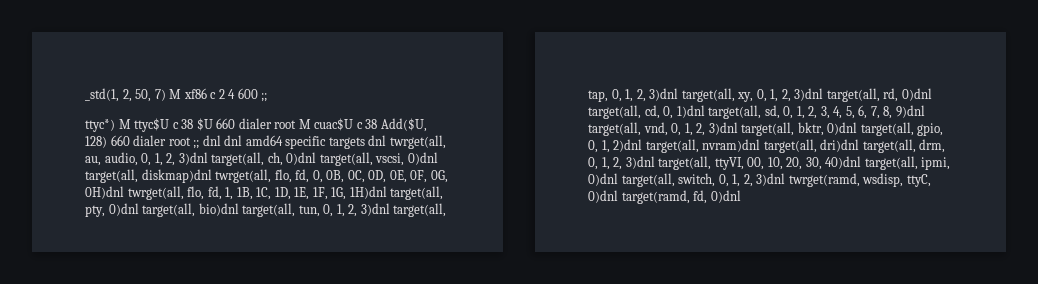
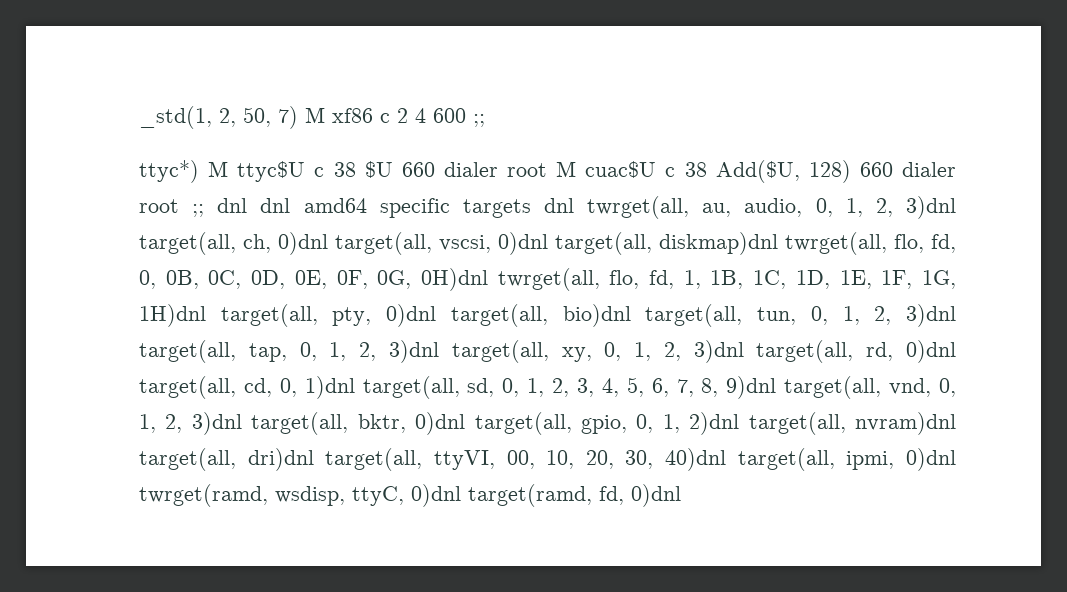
- dnl dnl amd64 specific targets dnl twrget(all, au, audio, 0, 1, 2, 3)dnl target(all, ch, 0)dnl target(all, vscsi, 0)dnl target(all, diskmap)dnl twrget(all, flo, fd, 0, 0B, 0C, 0D, 0E, 0F, 0G, 0H)dnl twrget(all, flo, fd, 1, 1B, 1C, 1D, 1E, 1F, 1G, 1H)dnl target(all, pty, 0)dnl target(all, bio)dnl target(all, tun, 0, 1, 2, 3)dnl target(all, tap, 0, 1, 2, 3)dnl target(all, xy, 0, 1, 2, 3)dnl target(all, rd, 0)dnl target(all, cd, 0, 1)dnl target(all, sd, 0, 1, 2, 3, 4, 5, 6, 7, 8, 9)dnl target(all, vnd, 0, 1, 2, 3)dnl target(all, bktr, 0)dnl target(all, gpio, 0, 1, 2)dnl target(all, nvram)dnl target(all, dri)dnl target(all, drm, 0, 1, 2, 3)dnl target(all, ttyVI, 00, 10, 20, 30, 40)dnl target(all, ipmi, 0)dnl target(all, switch, 0, 1, 2, 3)dnl twrget(ramd, wsdisp, ttyC, 0)dnl target(ramd, fd, 0)dnl
+ dnl dnl amd64 specific targets dnl twrget(all, au, audio, 0, 1, 2, 3)dnl target(all, ch, 0)dnl target(all, vscsi, 0)dnl target(all, diskmap)dnl twrget(all, flo, fd, 0, 0B, 0C, 0D, 0E, 0F, 0G, 0H)dnl twrget(all, flo, fd, 1, 1B, 1C, 1D, 1E, 1F, 1G, 1H)dnl target(all, pty, 0)dnl target(all, bio)dnl target(all, tun, 0, 1, 2, 3)dnl target(all, tap, 0, 1, 2, 3)dnl target(all, xy, 0, 1, 2, 3)dnl target(all, rd, 0)dnl target(all, cd, 0, 1)dnl target(all, sd, 0, 1, 2, 3, 4, 5, 6, 7, 8, 9)dnl target(all, vnd, 0, 1, 2, 3)dnl target(all, bktr, 0)dnl target(all, gpio, 0, 1, 2)dnl target(all, nvram)dnl target(all, dri)dnl target(all, ttyVI, 00, 10, 20, 30, 40)dnl target(all, ipmi, 0)dnl twrget(ramd, wsdisp, ttyC, 0)dnl target(ramd, fd, 0)dnl

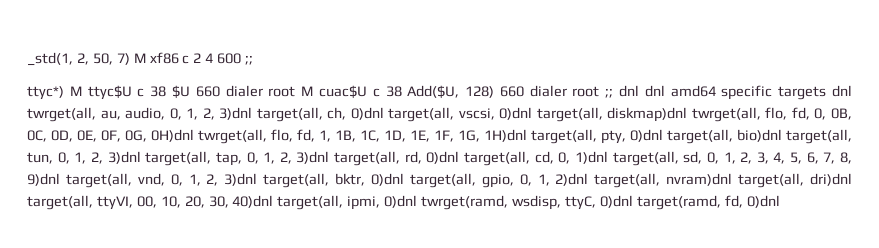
- dnl dnl amd64 specific targets dnl twrget(all, au, audio, 0, 1, 2, 3)dnl target(all, ch, 0)dnl target(all, vscsi, 0)dnl target(all, diskmap)dnl twrget(all, flo, fd, 0, 0B, 0C, 0D, 0E, 0F, 0G, 0H)dnl twrget(all, flo, fd, 1, 1B, 1C, 1D, 1E, 1F, 1G, 1H)dnl target(all, pty, 0)dnl target(all, bio)dnl target(all, tun, 0, 1, 2, 3)dnl target(all, tap, 0, 1, 2, 3)dnl target(all, xy, 0, 1, 2, 3)dnl target(all, rd, 0)dnl target(all, cd, 0, 1)dnl target(all, sd, 0, 1, 2, 3, 4, 5, 6, 7, 8, 9)dnl target(all, vnd, 0, 1, 2, 3)dnl target(all, bktr, 0)dnl target(all, gpio, 0, 1, 2)dnl target(all, nvram)dnl target(all, dri)dnl target(all, ttyVI, 00, 10, 20, 30, 40)dnl target(all, ipmi, 0)dnl twrget(ramd, wsdisp, ttyC, 0)dnl target(ramd, fd, 0)dnl
+ dnl dnl amd64 specific targets dnl twrget(all, au, audio, 0, 1, 2, 3)dnl target(all, ch, 0)dnl target(all, vscsi, 0)dnl target(all, diskmap)dnl twrget(all, flo, fd, 0, 0B, 0C, 0D, 0E, 0F, 0G, 0H)dnl twrget(all, flo, fd, 1, 1B, 1C, 1D, 1E, 1F, 1G, 1H)dnl target(all, pty, 0)dnl target(all, bio)dnl target(all, tun, 0, 1, 2, 3)dnl target(all, tap, 0, 1, 2, 3)dnl target(all, rd, 0)dnl target(all, cd, 0, 1)dnl target(all, sd, 0, 1, 2, 3, 4, 5, 6, 7, 8, 9)dnl target(all, vnd, 0, 1, 2, 3)dnl target(all, bktr, 0)dnl target(all, gpio, 0, 1, 2)dnl target(all, nvram)dnl target(all, dri)dnl target(all, ttyVI, 00, 10, 20, 30, 40)dnl target(all, ipmi, 0)dnl twrget(ramd, wsdisp, ttyC, 0)dnl target(ramd, fd, 0)dnl

